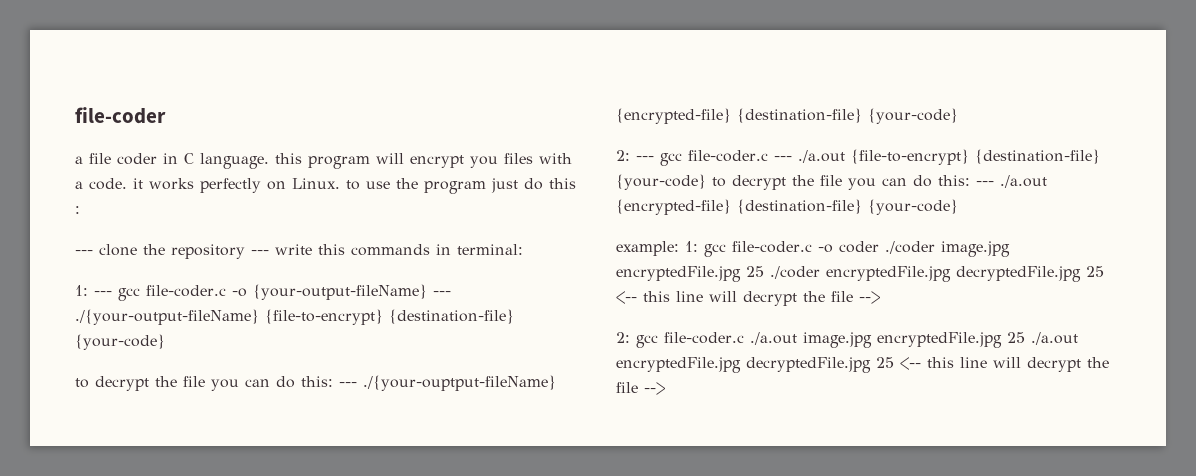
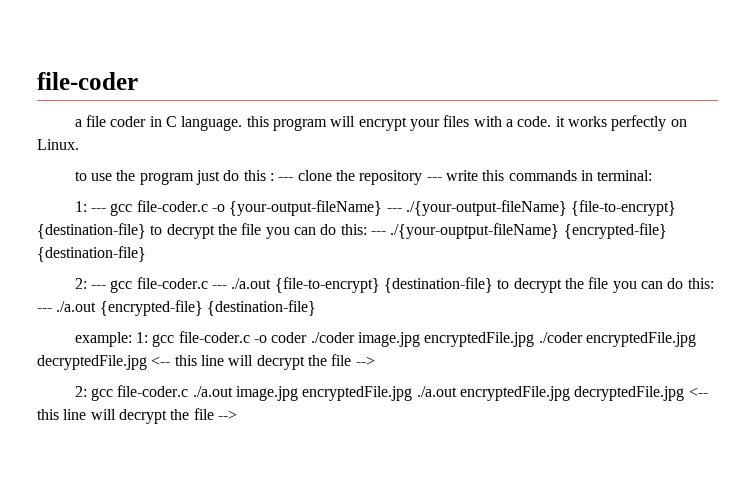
- a file coder in C language. this program will encrypt you files with a code. it works perfectly on Linux. to use the program just do this :
- --- clone the repository --- write this commands in terminal:
+ a file coder in C language. this program will encrypt your files with a code. it works perfectly on Linux.
+ to use the program just do this : --- clone the repository --- write this commands in terminal:
- 1: --- gcc file-coder.c -o {your-output-fileName} --- ./{your-output-fileName} {file-to-encrypt} {destination-file} {your-code}
- to decrypt the file you can do this: --- ./{your-ouptput-fileName} {encrypted-file} {destination-file} {your-code}
+ 1: --- gcc file-coder.c -o {your-output-fileName} --- ./{your-output-fileName} {file-to-encrypt} {destination-file} to decrypt the file you can do this: --- ./{your-ouptput-fileName} {encrypted-file} {destination-file}
- 2: --- gcc file-coder.c --- ./a.out {file-to-encrypt} {destination-file} {your-code} to decrypt the file you can do this: --- ./a.out {encrypted-file} {destination-file} {your-code}
+ 2: --- gcc file-coder.c --- ./a.out {file-to-encrypt} {destination-file} to decrypt the file you can do this: --- ./a.out {encrypted-file} {destination-file}
- example: 1: gcc file-coder.c -o coder ./coder image.jpg encryptedFile.jpg 25 ./coder encryptedFile.jpg decryptedFile.jpg 25 <-- this line will decrypt the file -->
+ example: 1: gcc file-coder.c -o coder ./coder image.jpg encryptedFile.jpg ./coder encryptedFile.jpg decryptedFile.jpg <-- this line will decrypt the file -->
- 2: gcc file-coder.c ./a.out image.jpg encryptedFile.jpg 25 ./a.out encryptedFile.jpg decryptedFile.jpg 25 <-- this line will decrypt the file -->
+ 2: gcc file-coder.c ./a.out image.jpg encryptedFile.jpg ./a.out encryptedFile.jpg decryptedFile.jpg <-- this line will decrypt the file -->

